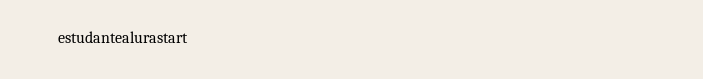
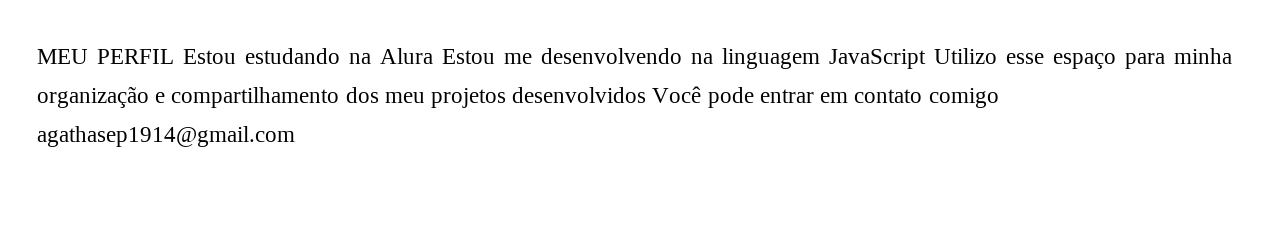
- estudantealurastart
+ MEU PERFIL Estou estudando na Alura Estou me desenvolvendo na linguagem JavaScript Utilizo esse espaço para minha organização e compartilhamento dos meu projetos desenvolvidos Você pode entrar em contato comigo agathasep1914@gmail.com

